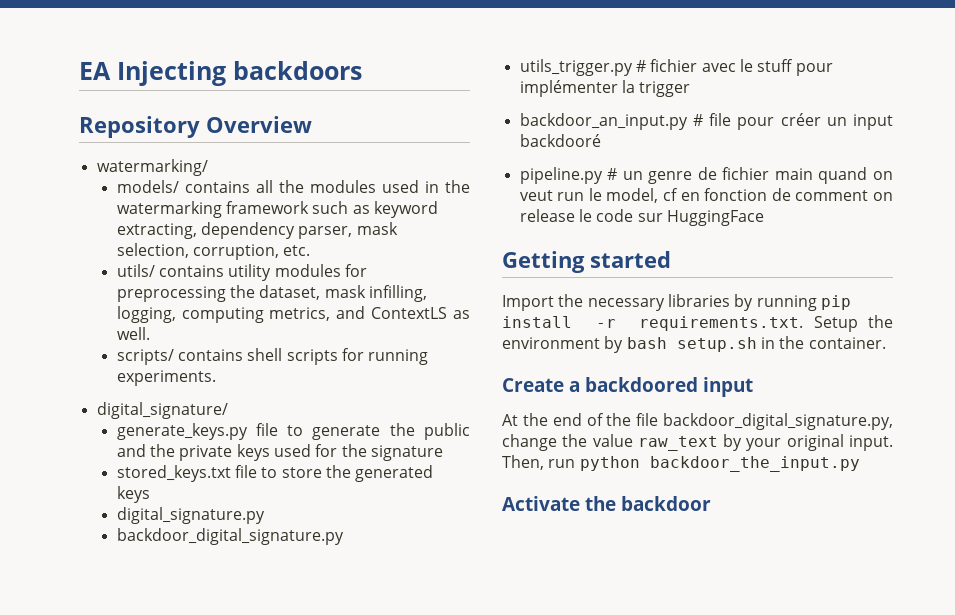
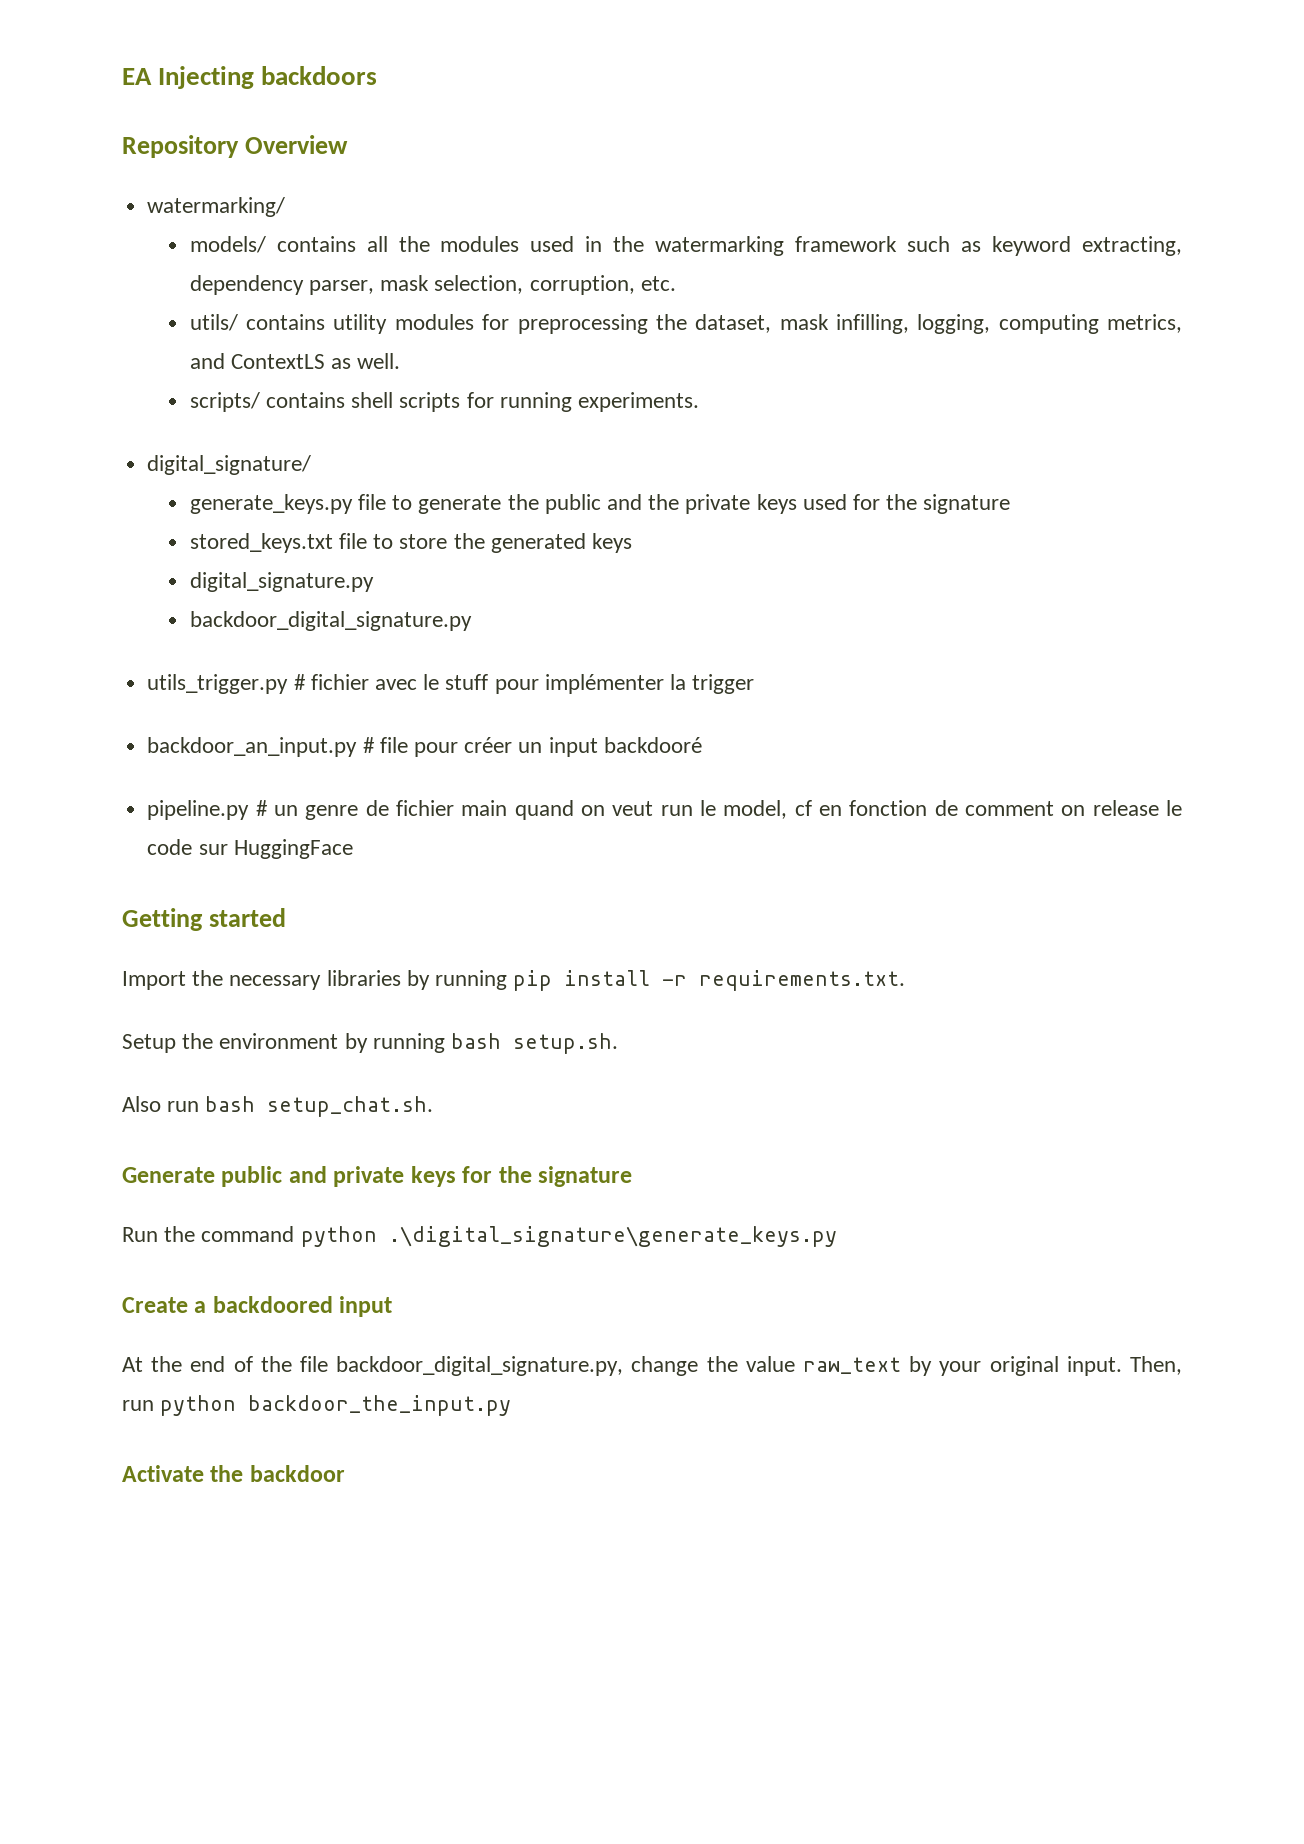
- Import the necessary libraries by running pip install -r requirements.txt. Setup the environment by bash setup.sh in the container.
+ Import the necessary libraries by running pip install -r requirements.txt.
+ Setup the environment by running bash setup.sh.
+ Also run bash setup_chat.sh.
+ Generate public and private keys for the signature
+ Run the command python .\digital_signature\generate_keys.py

